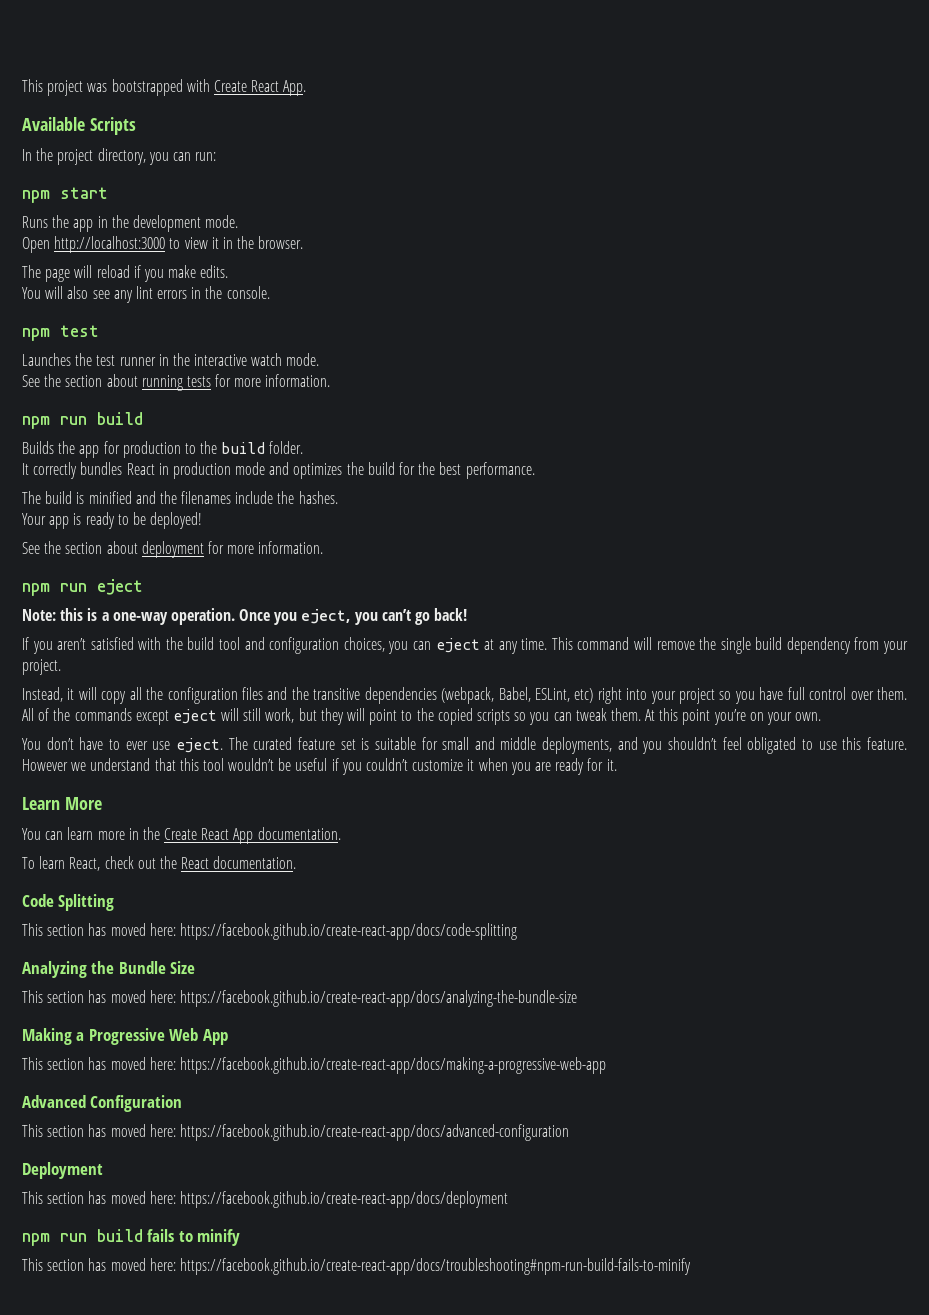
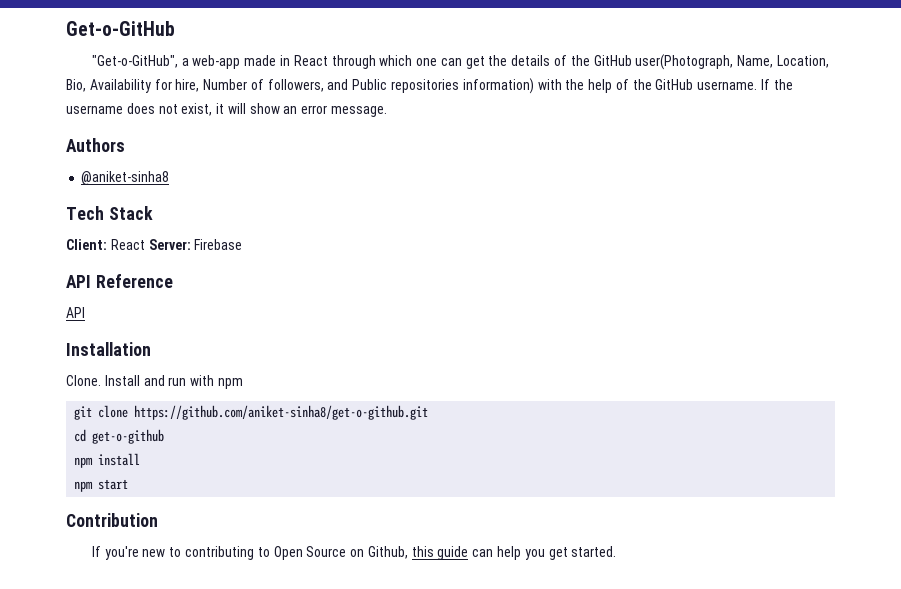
- This project was bootstrapped with Create React App.
- Available Scripts
- In the project directory, you can run:
+ Get-o-GitHub
+ "Get-o-GitHub", a web-app made in React through which one can get the details of the GitHub user(Photograph, Name, Location, Bio, Availability for hire, Number of followers, and Public repositories information) with the help of the GitHub username. If the username does not exist, it will show an error message.
+ Authors
+ @aniket-sinha8
+ Tech Stack
+ Client: React Server: Firebase
+ API Reference
+ API
+ Installation
+ Clone. Install and run with npm
+ git clone https://github.com/aniket-sinha8/get-o-github.git
+ cd get-o-github
+ npm install
  npm start
- Runs the app in the development mode.
- Open http://localhost:3000 to view it in the browser.
- The page will reload if you make edits.
- You will also see any lint errors in the console.
- npm test
- Launches the test runner in the interactive watch mode.
- See the section about running tests for more information.
- npm run build
- Builds the app for production to the build folder.
- It correctly bundles React in production mode and optimizes the build for the best performance.
- The build is minified and the filenames include the hashes.
- Your app is ready to be deployed!
- See the section about deployment for more information.
- npm run eject
- Note: this is a one-way operation. Once you eject, you can’t go back!
- If you aren’t satisfied with the build tool and configuration choices, you can eject at any time. This command will remove the single build dependency from your project.
- Instead, it will copy all the configuration files and the transitive dependencies (webpack, Babel, ESLint, etc) right into your project so you have full control over them. All of the commands except eject will still work, but they will point to the copied scripts so you can tweak them. At this point you’re on your own.
- You don’t have to ever use eject. The curated feature set is suitable for small and middle deployments, and you shouldn’t feel obligated to use this feature. However we understand that this tool wouldn’t be useful if you couldn’t customize it when you are ready for it.
- Learn More
- You can learn more in the Create React App documentation.
- To learn React, check out the React documentation.
- Code Splitting
- This section has moved here: https://facebook.github.io/create-react-app/docs/code-splitting
- Analyzing the Bundle Size
- This section has moved here: https://facebook.github.io/create-react-app/docs/analyzing-the-bundle-size
- Making a Progressive Web App
- This section has moved here: https://facebook.github.io/create-react-app/docs/making-a-progressive-web-app
- Advanced Configuration
- This section has moved here: https://facebook.github.io/create-react-app/docs/advanced-configuration
- Deployment
- This section has moved here: https://facebook.github.io/create-react-app/docs/deployment
- npm run build fails to minify
- This section has moved here: https://facebook.github.io/create-react-app/docs/troubleshooting#npm-run-build-fails-to-minify
+ Contribution
+ If you're new to contributing to Open Source on Github, this guide can help you get started.

